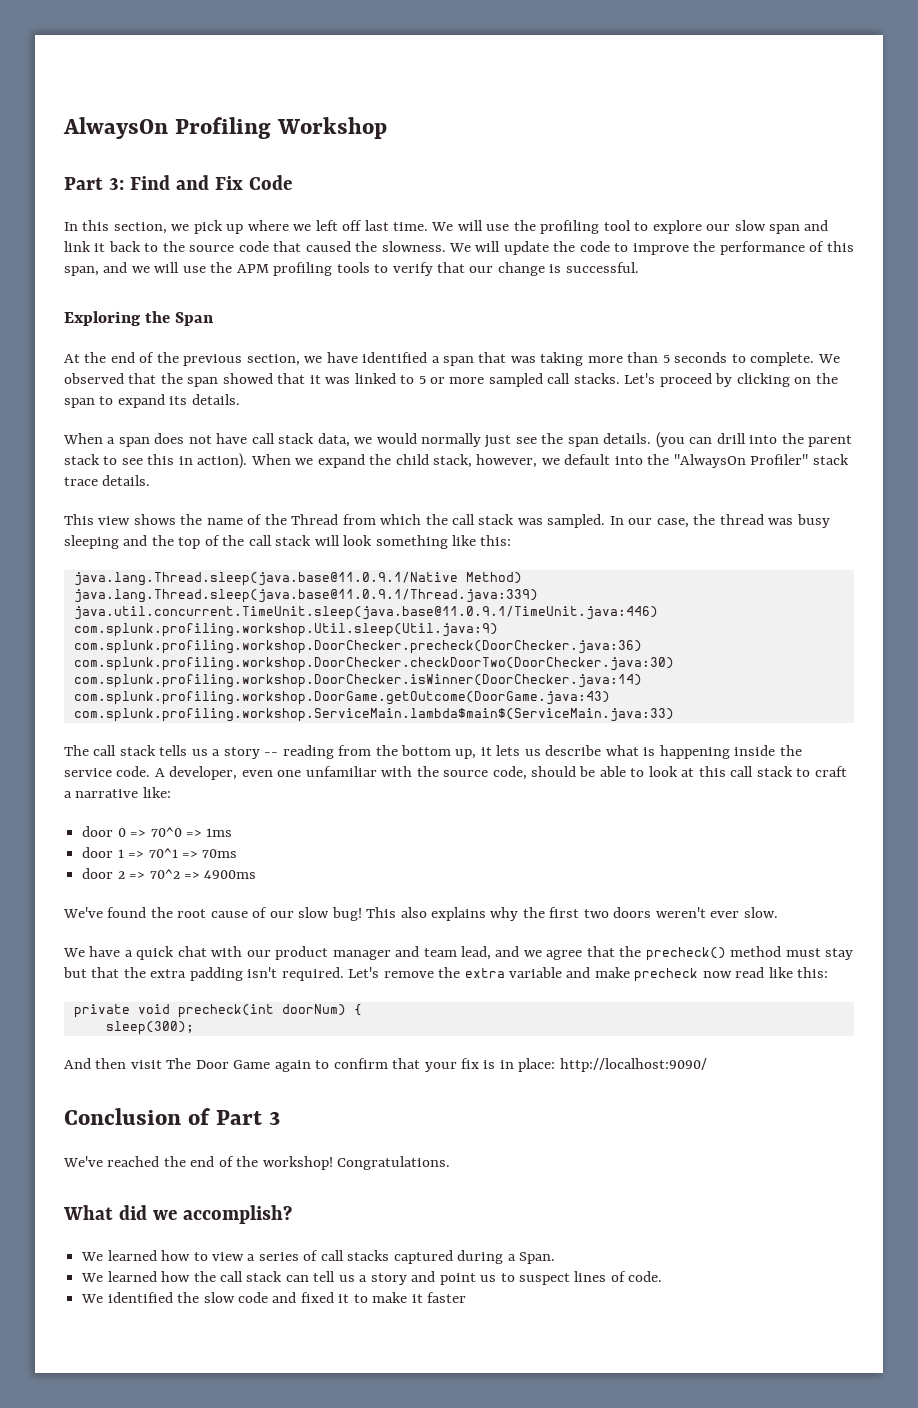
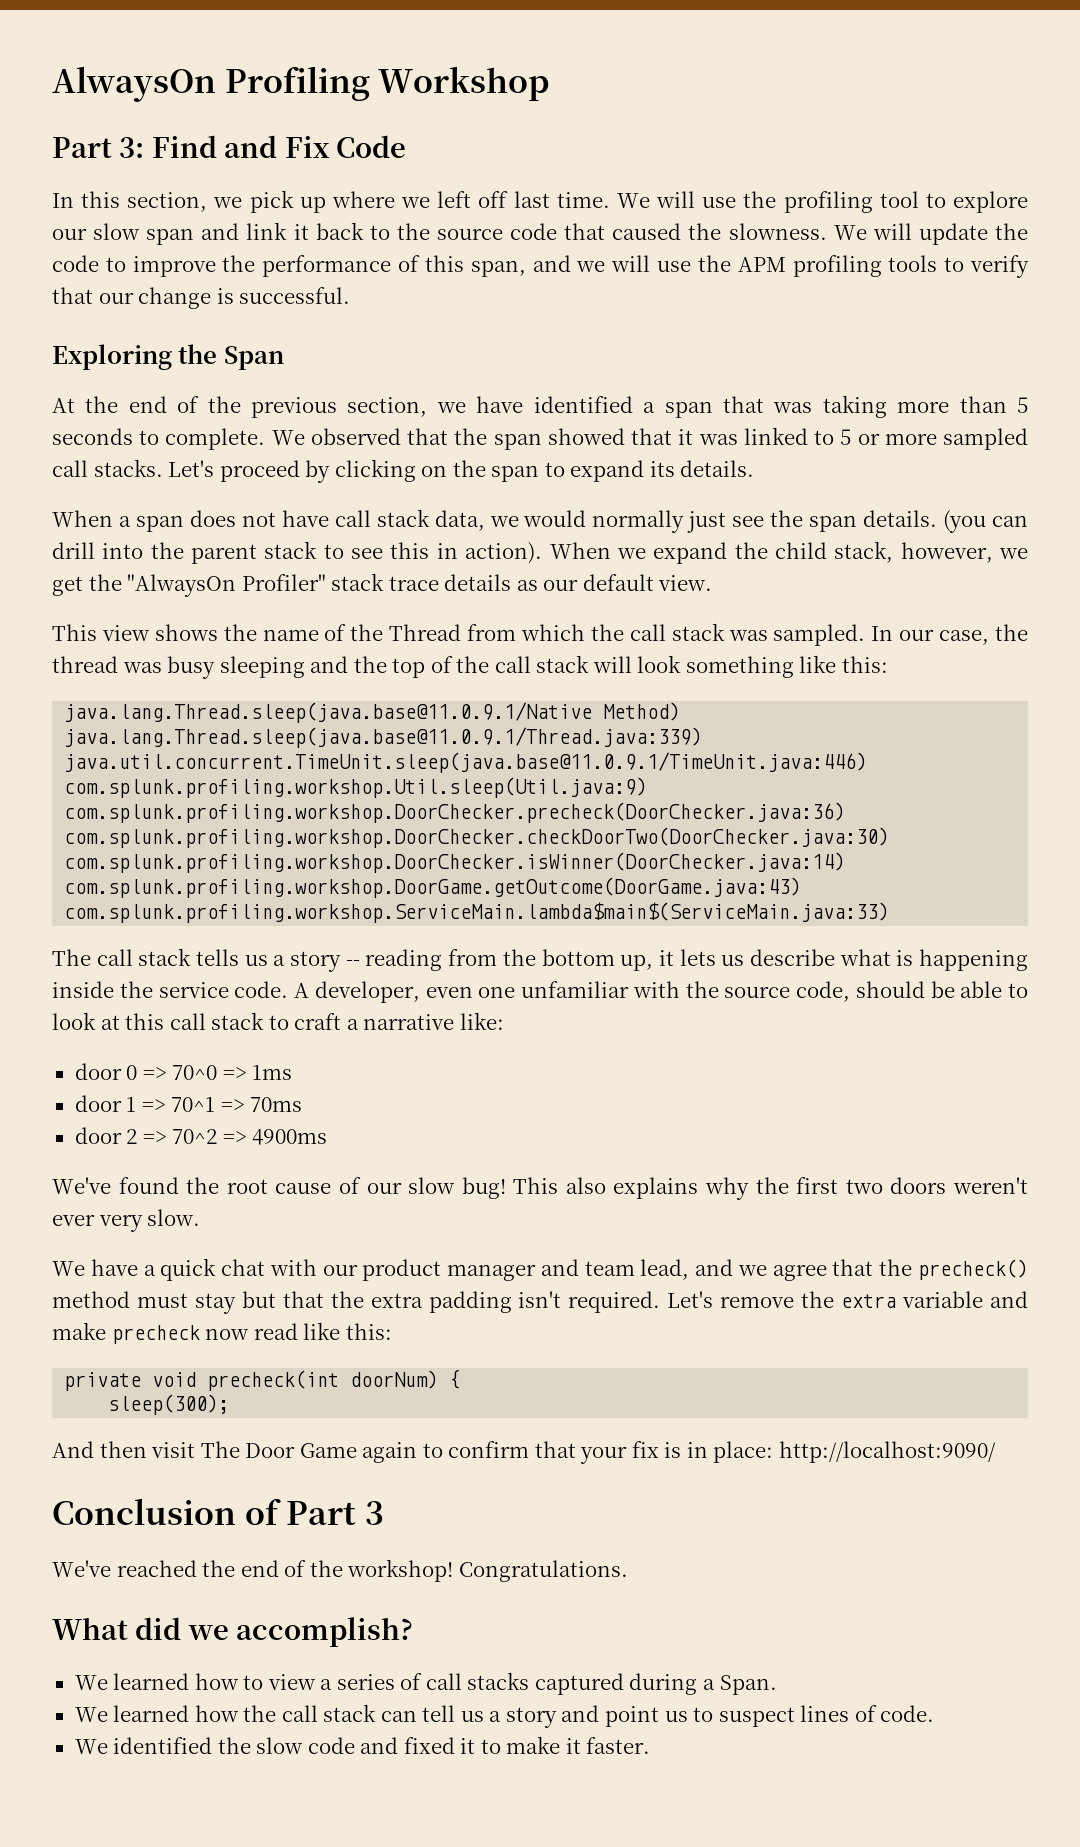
- When we expand the child stack, however, we default into the "AlwaysOn Profiler" stack trace details.
+ When we expand the child stack, however, we get the "AlwaysOn Profiler" stack trace details as our default view.
- This also explains why the first two doors weren't ever slow.
+ This also explains why the first two doors weren't ever very slow.
- We identified the slow code and fixed it to make it faster
+ We identified the slow code and fixed it to make it faster.

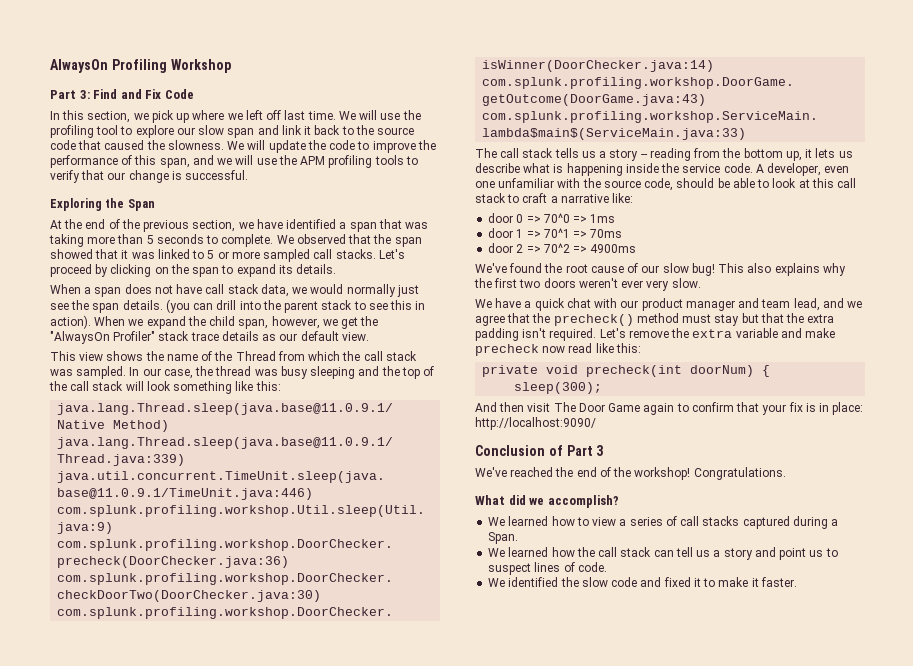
- When we expand the child stack, however, we get the "AlwaysOn Profiler" stack trace details as our default view.
+ When we expand the child span, however, we get the "AlwaysOn Profiler" stack trace details as our default view.

